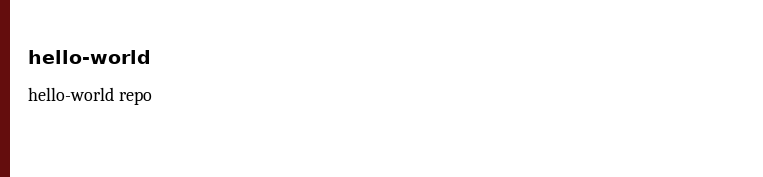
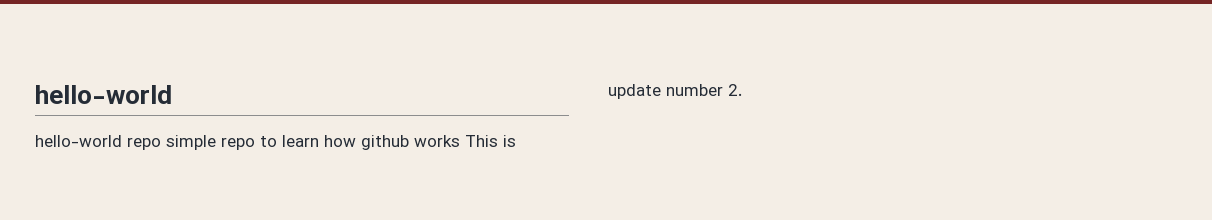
- hello-world repo
+ hello-world repo simple repo to learn how github works This is update number 2.

